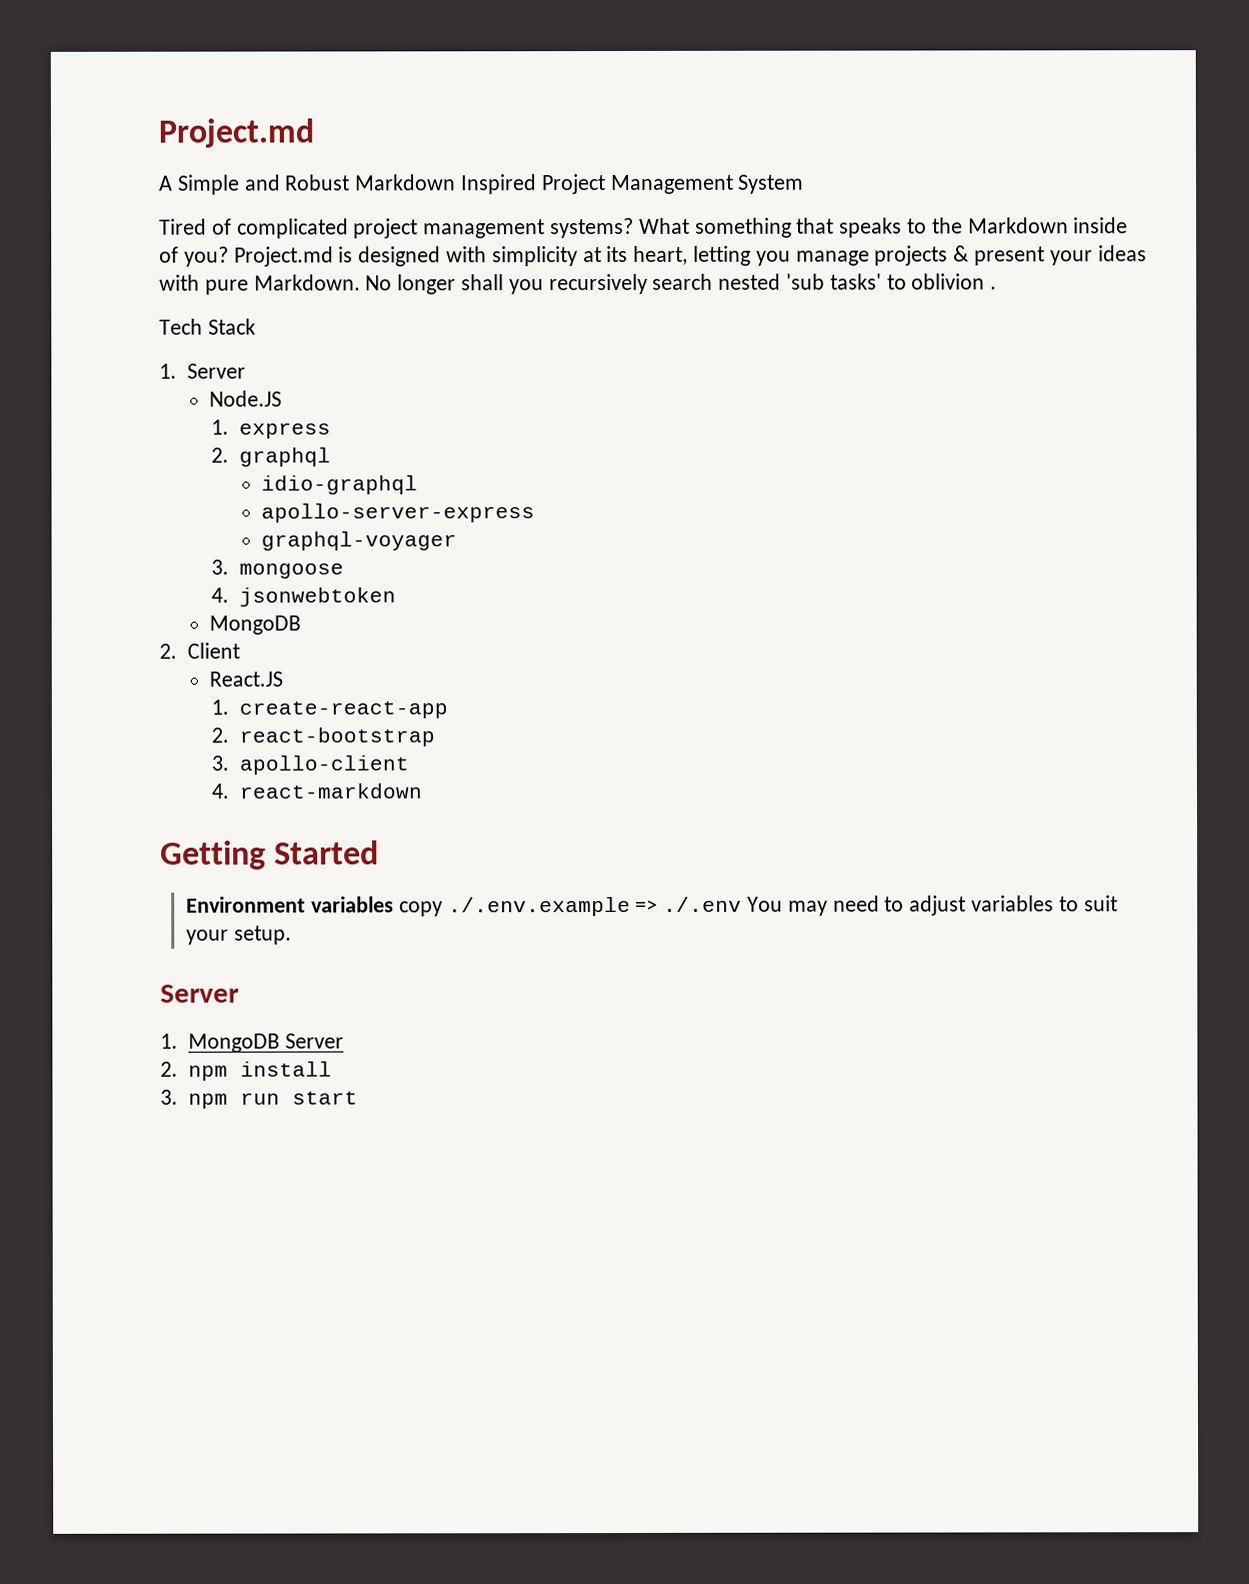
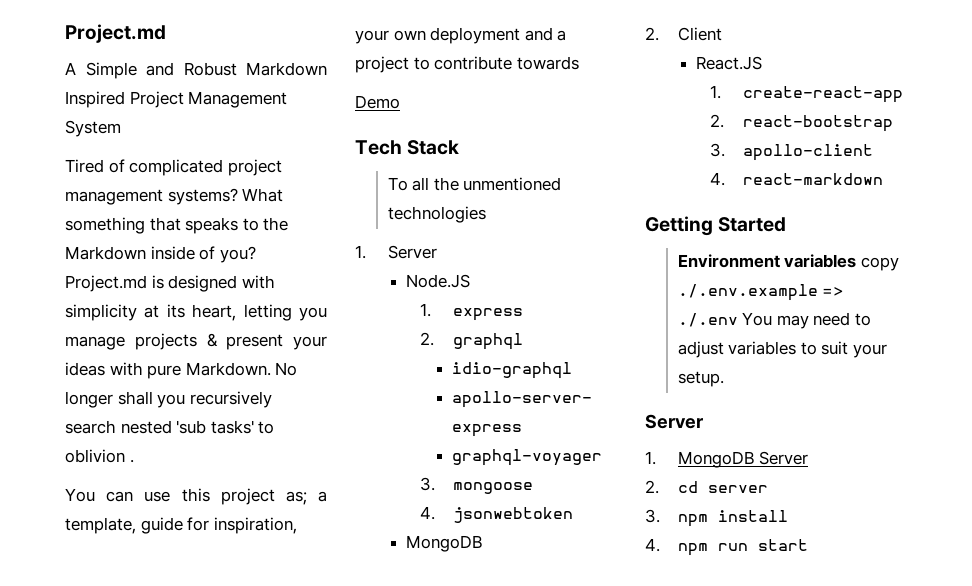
+ You can use this project as; a template, guide for inspiration, your own deployment and a project to contribute towards
+ Demo
  Tech Stack
+ To all the unmentioned technologies
- 2. npm install
+ 2. cd server
+ 3. npm install
- 3. npm run start
+ 4. npm run start

